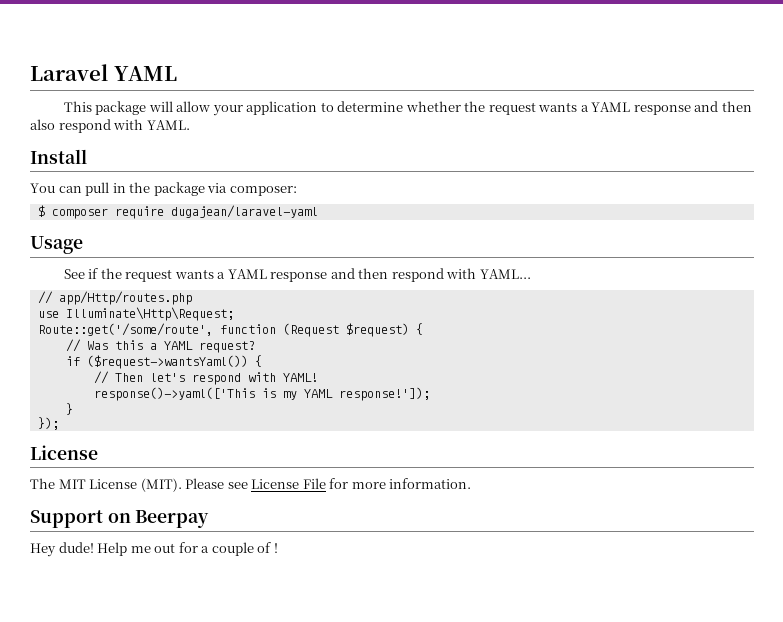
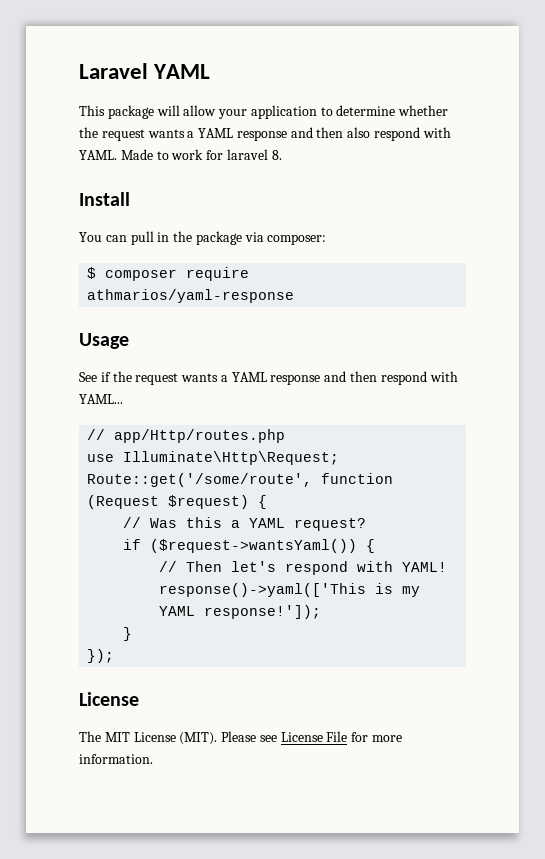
+ Made to work for laravel 8.
- $ composer require dugajean/laravel-yaml
+ $ composer require athmarios/yaml-response
- Support on Beerpay
- Hey dude! Help me out for a couple of !

